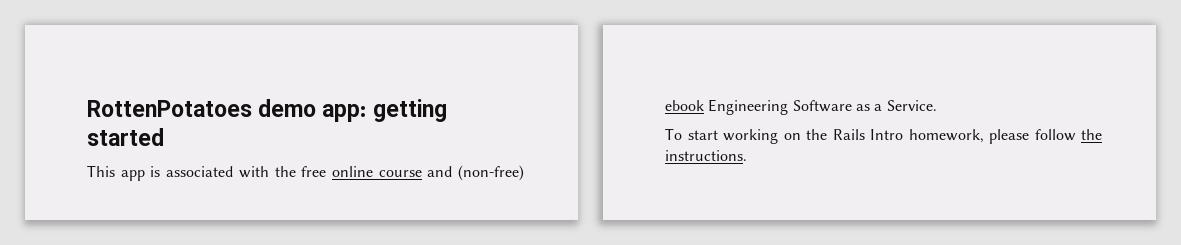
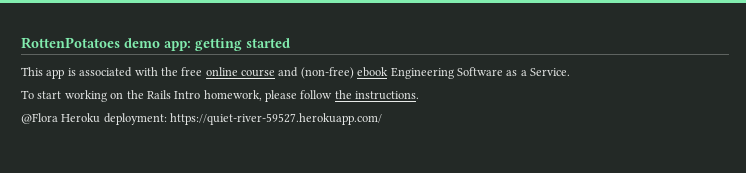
+ @Flora Heroku deployment: https://quiet-river-59527.herokuapp.com/

